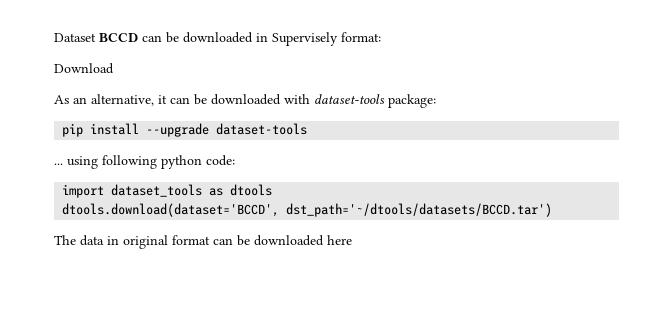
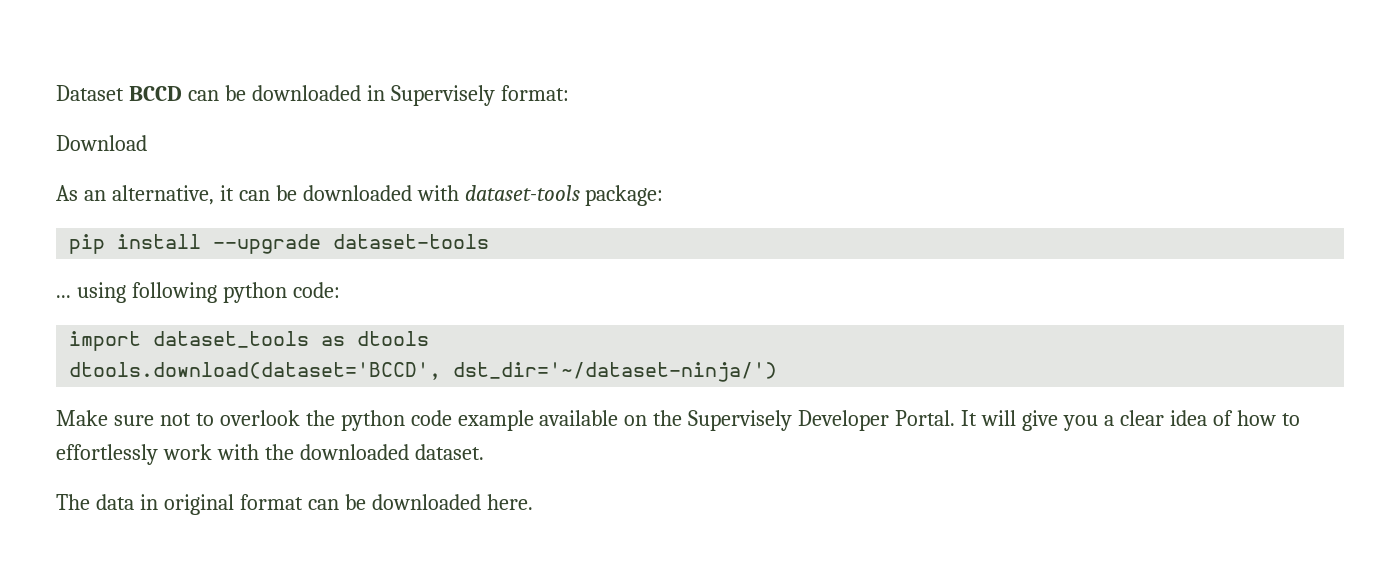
- dtools.download(dataset='BCCD', dst_path='~/dtools/datasets/BCCD.tar')
+ dtools.download(dataset='BCCD', dst_dir='~/dataset-ninja/')
+ Make sure not to overlook the python code example available on the Supervisely Developer Portal. It will give you a clear idea of how to effortlessly work with the downloaded dataset.
- The data in original format can be downloaded here
+ The data in original format can be downloaded here.

